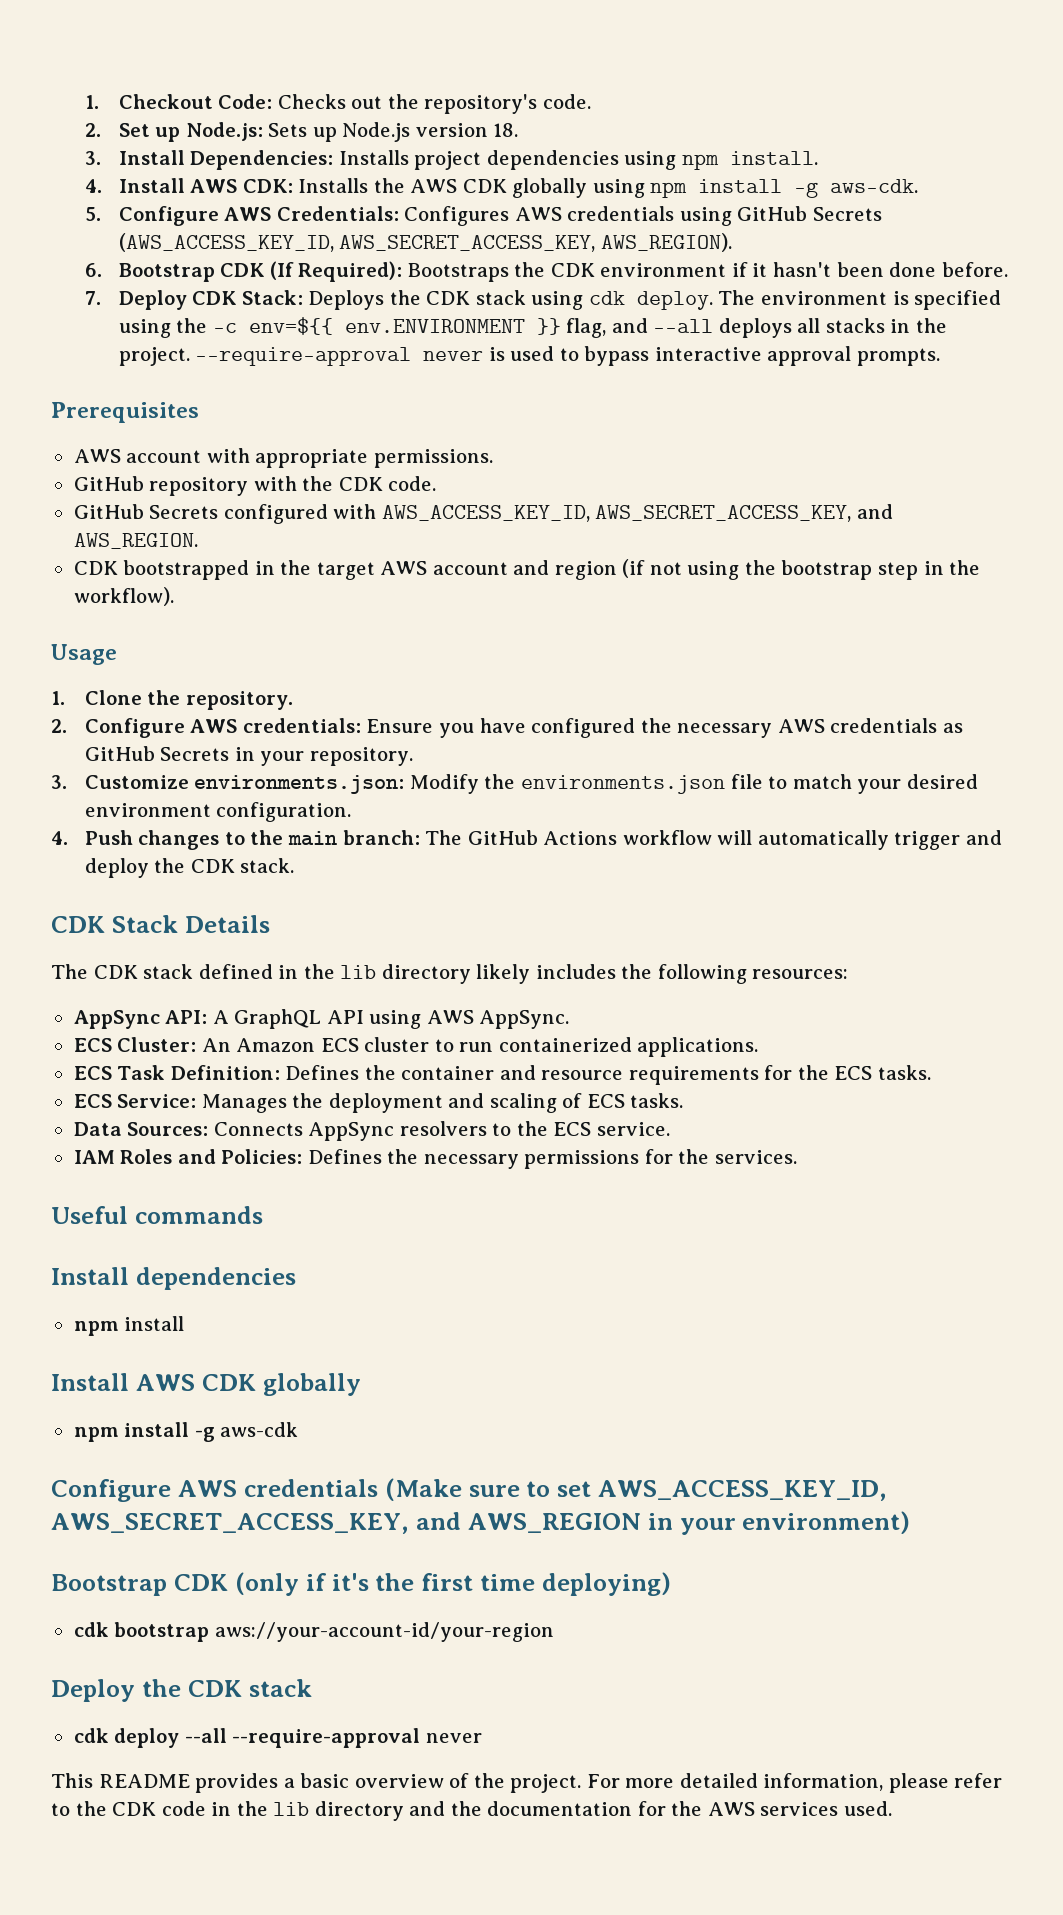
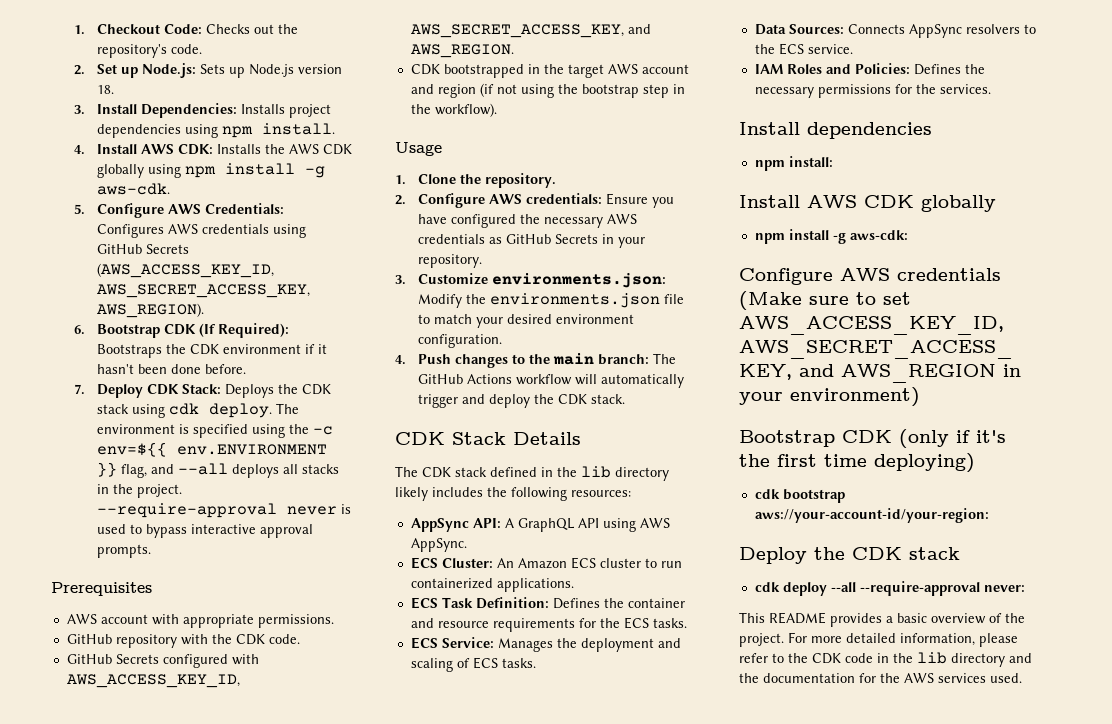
- Useful commands
  Install dependencies
- npm install
+ npm install:
- npm install -g aws-cdk
+ npm install -g aws-cdk:
- cdk bootstrap aws://your-account-id/your-region
+ cdk bootstrap aws://your-account-id/your-region:
- cdk deploy --all --require-approval never
+ cdk deploy --all --require-approval never:

